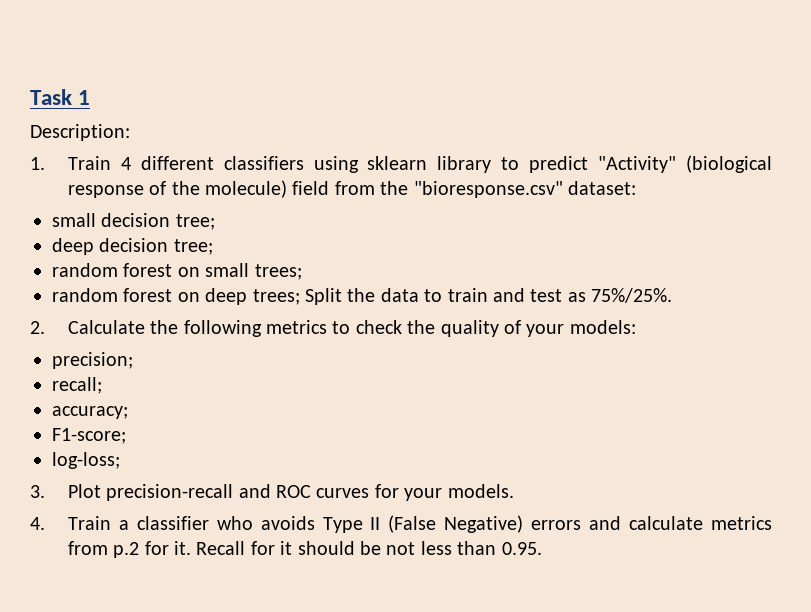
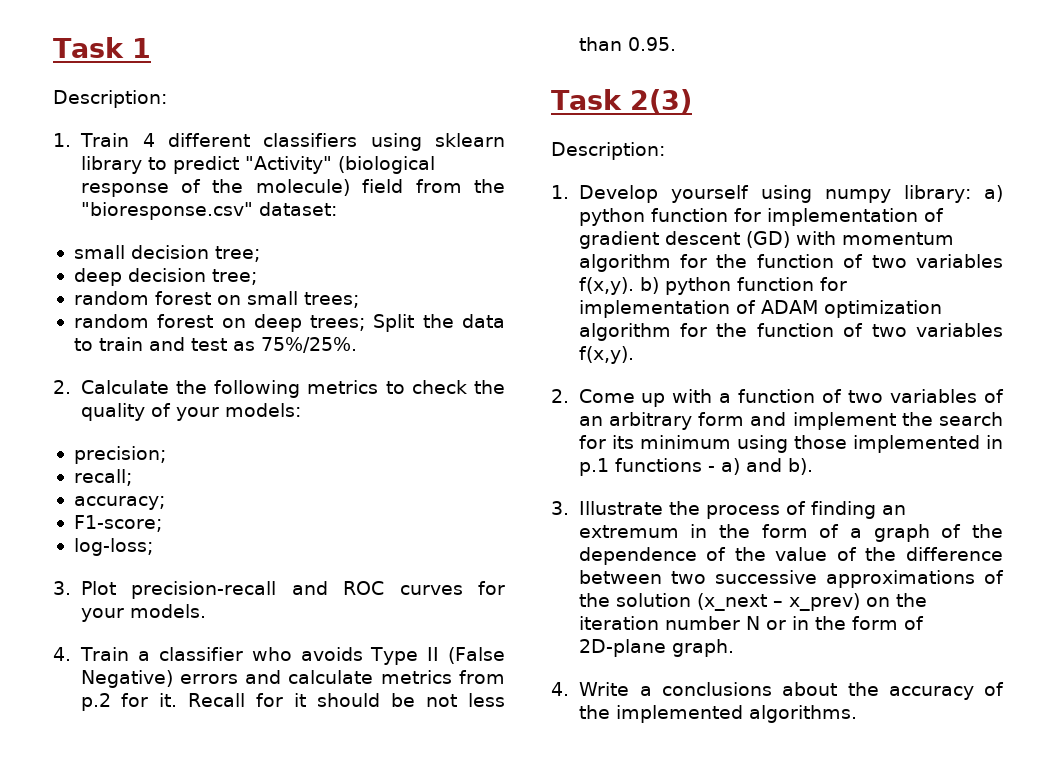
+ Task 2(3)
+ Description:
+ 1. Develop yourself using numpy library: a) python function for implementation of gradient descent (GD) with momentum algorithm for the function of two variables f(x,y). b) python function for implementation of ADAM optimization algorithm for the function of two variables f(x,y).
+ 2. Come up with a function of two variables of an arbitrary form and implement the search for its minimum using those implemented in p.1 functions - a) and b).
+ 3. Illustrate the process of finding an extremum in the form of a graph of the dependence of the value of the difference between two successive approximations of the solution (x_next – x_prev) on the iteration number N or in the form of 2D-plane graph.
+ 4. Write a conclusions about the accuracy of the implemented algorithms.

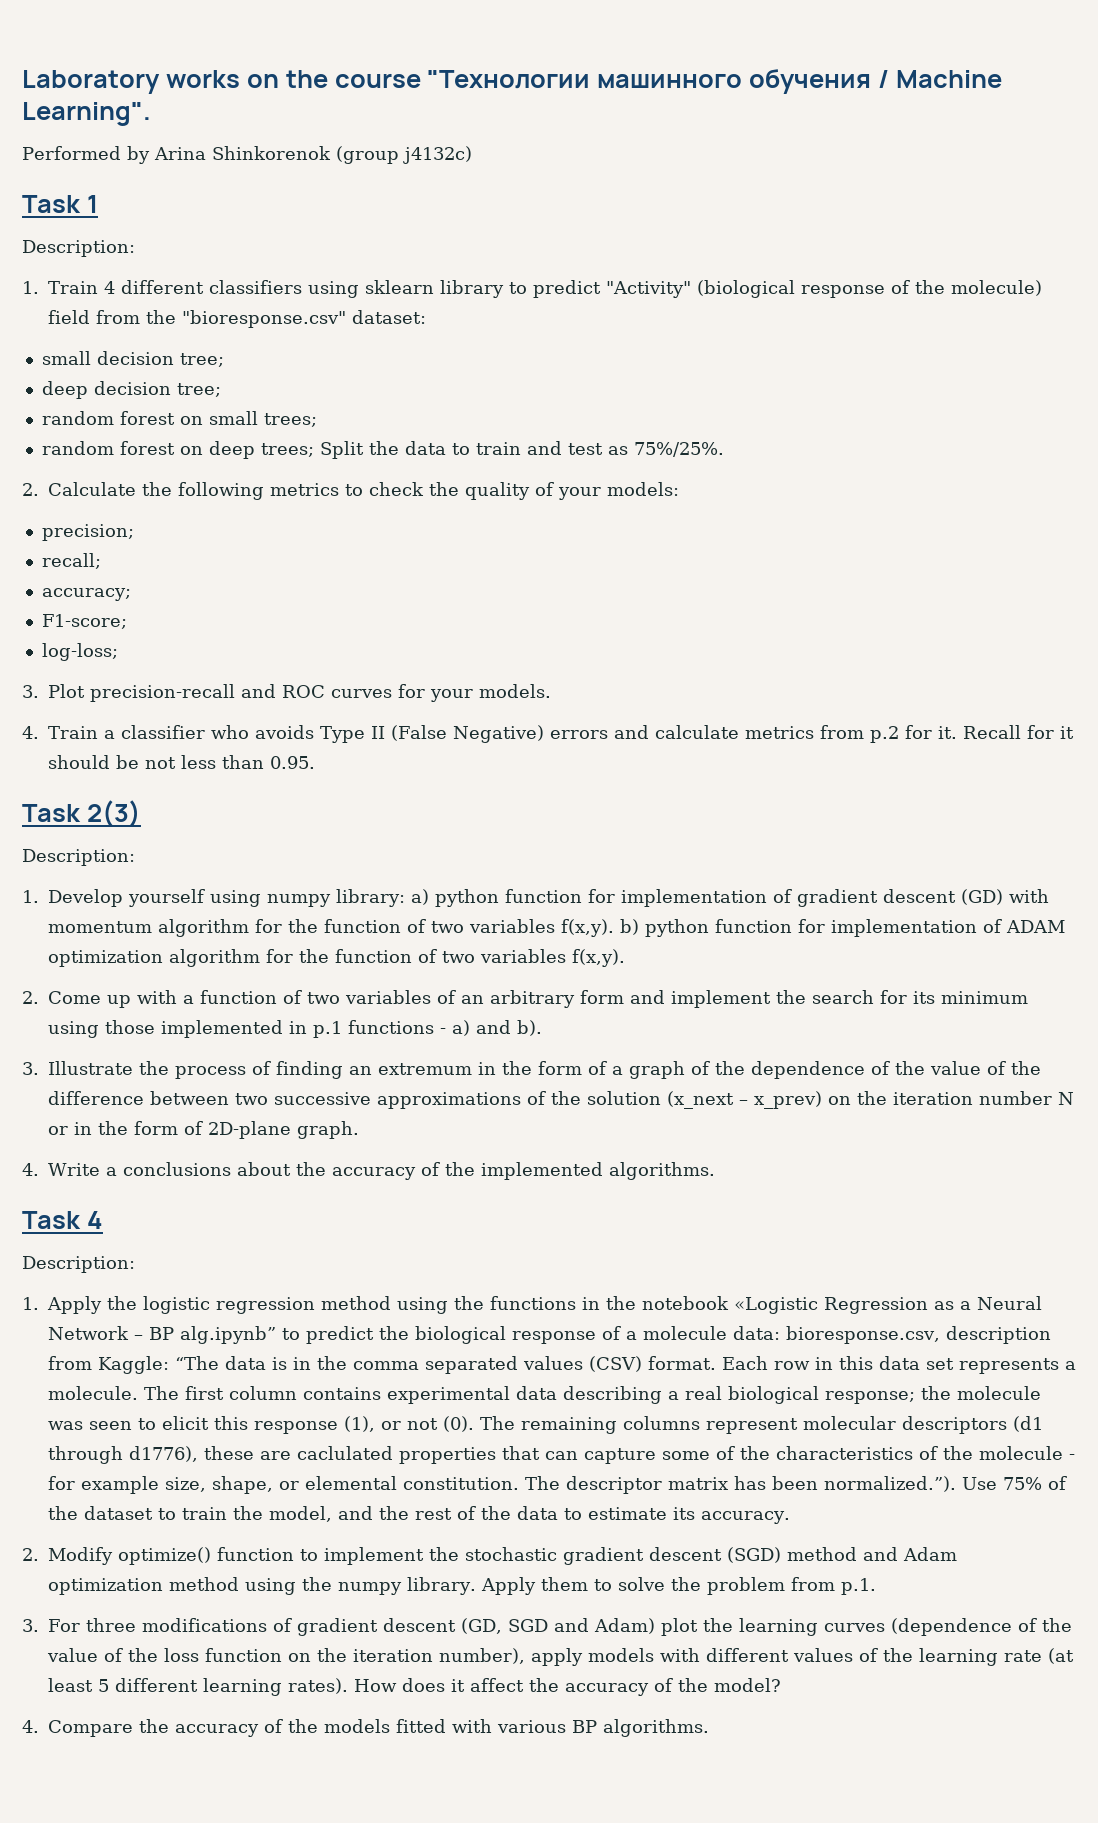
+ Laboratory works on the course "Технологии машинного обучения / Machine Learning".
+ Performed by Arina Shinkorenok (group j4132c)
+ Task 4
+ Description:
+ 1. Apply the logistic regression method using the functions in the notebook «Logistic Regression as a Neural Network – BP alg.ipynb” to predict the biological response of a molecule data: bioresponse.csv, description from Kaggle: “The data is in the comma separated values (CSV) format. Each row in this data set represents a molecule. The first column contains experimental data describing a real biological response; the molecule was seen to elicit this response (1), or not (0). The remaining columns represent molecular descriptors (d1 through d1776), these are caclulated properties that can capture some of the characteristics of the molecule - for example size, shape, or elemental constitution. The descriptor matrix has been normalized.”). Use 75% of the dataset to train the model, and the rest of the data to estimate its accuracy.
+ 2. Modify optimize() function to implement the stochastic gradient descent (SGD) method and Adam optimization method using the numpy library. Apply them to solve the problem from p.1.
+ 3. For three modifications of gradient descent (GD, SGD and Adam) plot the learning curves (dependence of the value of the loss function on the iteration number), apply models with different values of the learning rate (at least 5 different learning rates). How does it affect the accuracy of the model?
+ 4. Compare the accuracy of the models fitted with various BP algorithms.

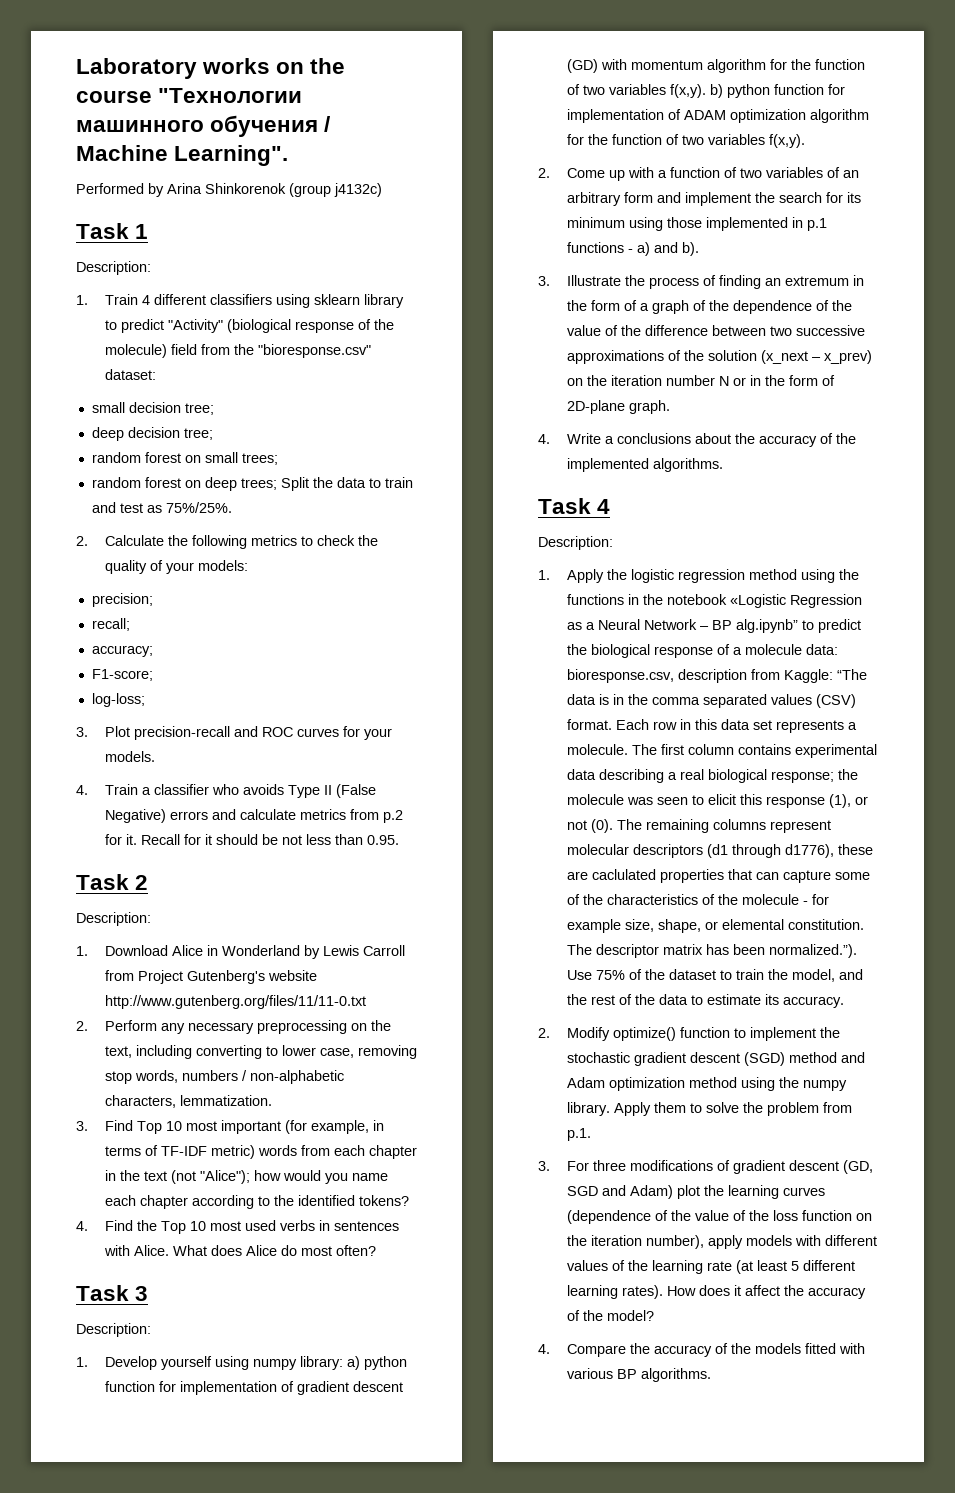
- Task 2(3)
+ Task 2
+ Description:
+ 1. Download Alice in Wonderland by Lewis Carroll from Project Gutenberg's website http://www.gutenberg.org/files/11/11-0.txt
+ 2. Perform any necessary preprocessing on the text, including converting to lower case, removing stop words, numbers / non-alphabetic characters, lemmatization.
+ 3. Find Top 10 most important (for example, in terms of TF-IDF metric) words from each chapter in the text (not "Alice"); how would you name each chapter according to the identified tokens?
+ 4. Find the Top 10 most used verbs in sentences with Alice. What does Alice do most often?
+ Task 3

